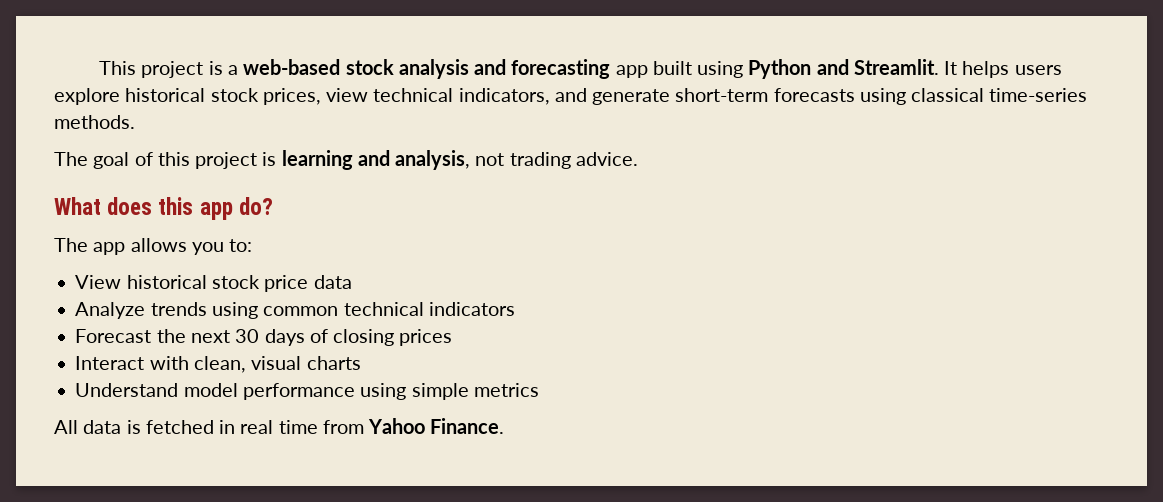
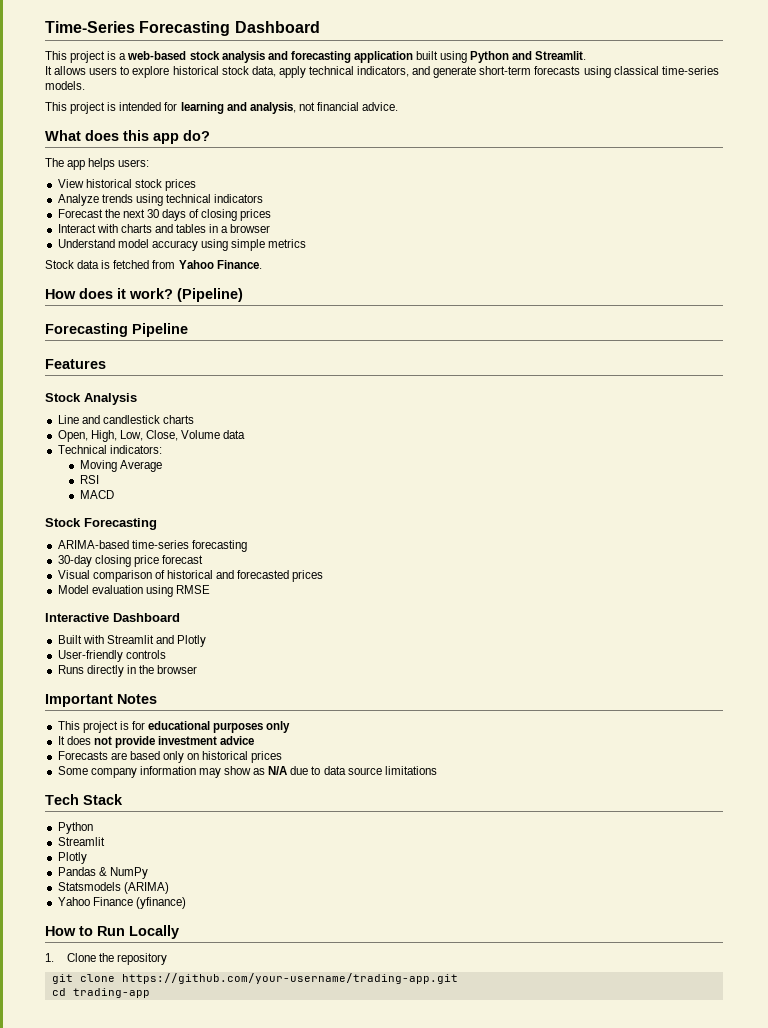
+ Time-Series Forecasting Dashboard
- This project is a web-based stock analysis and forecasting app built using Python and Streamlit. It helps users explore historical stock prices, view technical indicators, and generate short-term forecasts using classical time-series methods.
- The goal of this project is learning and analysis, not trading advice.
+ This project is a web-based stock analysis and forecasting application built using Python and Streamlit.
+ It allows users to explore historical stock data, apply technical indicators, and generate short-term forecasts using classical time-series models.
+ This project is intended for learning and analysis, not financial advice.
- The app allows you to:
+ The app helps users:
- View historical stock price data
+ View historical stock prices
- Analyze trends using common technical indicators
+ Analyze trends using technical indicators
- Interact with clean, visual charts
+ Interact with charts and tables in a browser
- Understand model performance using simple metrics
+ Understand model accuracy using simple metrics
- All data is fetched in real time from Yahoo Finance.
+ Stock data is fetched from Yahoo Finance.
+ How does it work? (Pipeline)
+ Forecasting Pipeline
+ Features
+ Stock Analysis
+ Line and candlestick charts
+ Open, High, Low, Close, Volume data
+ Technical indicators:
+ Moving Average
+ RSI
+ MACD
+ Stock Forecasting
+ ARIMA-based time-series forecasting
+ 30-day closing price forecast
+ Visual comparison of historical and forecasted prices
+ Model evaluation using RMSE
+ Interactive Dashboard
+ Built with Streamlit and Plotly
+ User-friendly controls
+ Runs directly in the browser
+ Important Notes
+ This project is for educational purposes only
+ It does not provide investment advice
+ Forecasts are based only on historical prices
+ Some company information may show as N/A due to data source limitations
+ Tech Stack
+ Python
+ Streamlit
+ Plotly
+ Pandas & NumPy
+ Statsmodels (ARIMA)
+ Yahoo Finance (yfinance)
+ How to Run Locally
+ 1. Clone the repository
+ git clone https://github.com/your-username/trading-app.git
+ cd trading-app

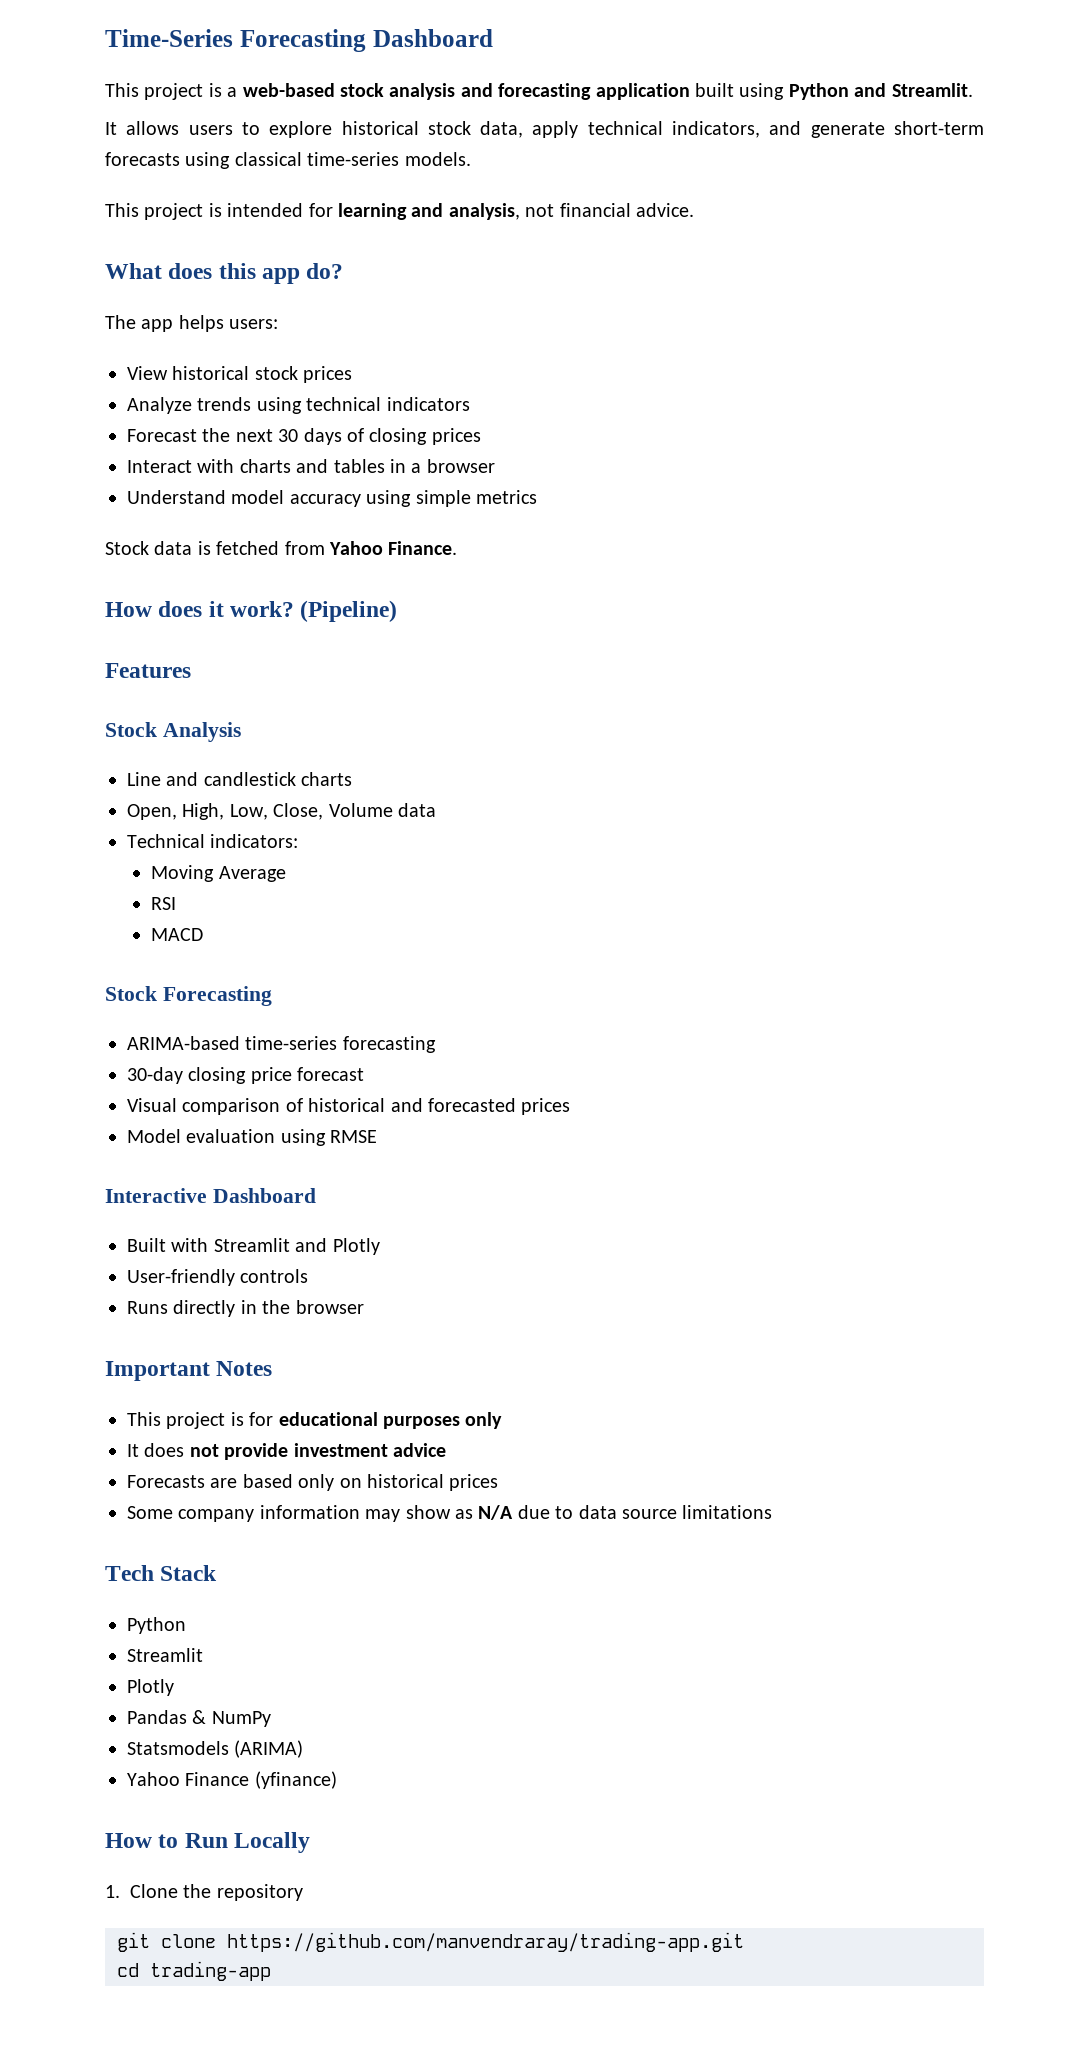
- Forecasting Pipeline
- git clone https://github.com/your-username/trading-app.git
+ git clone https://github.com/manvendraray/trading-app.git

